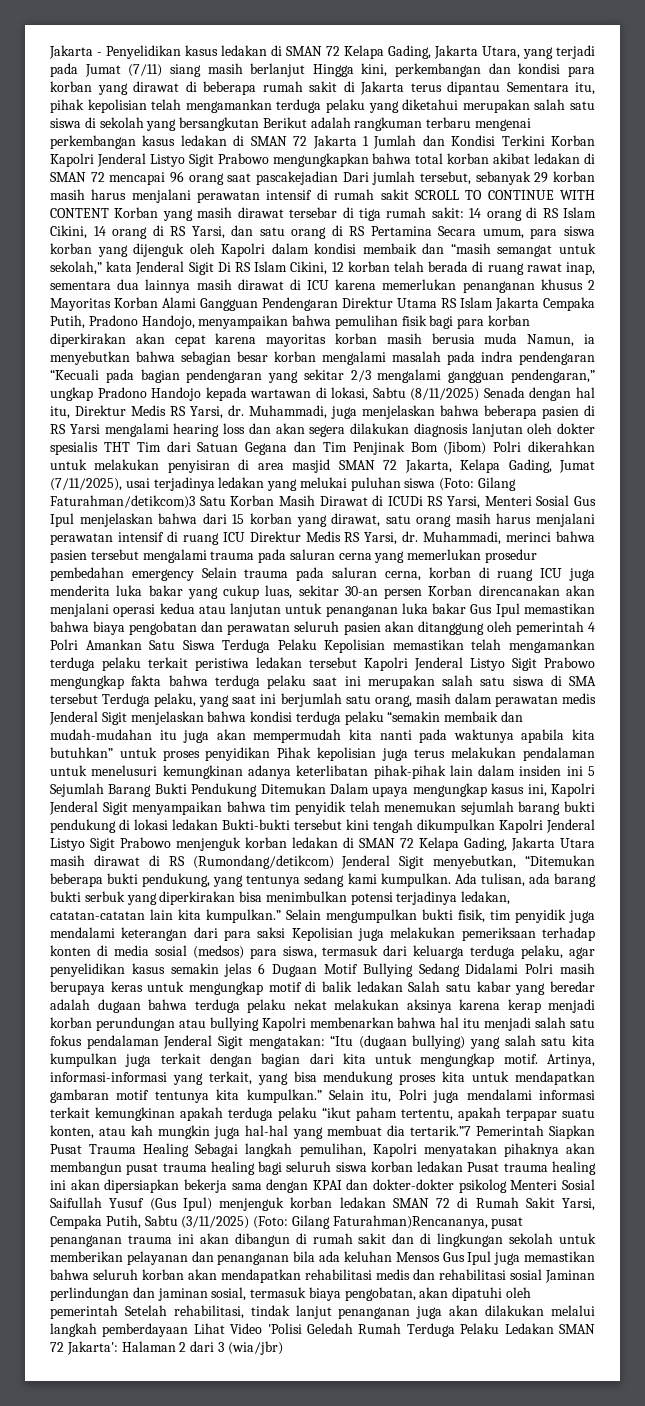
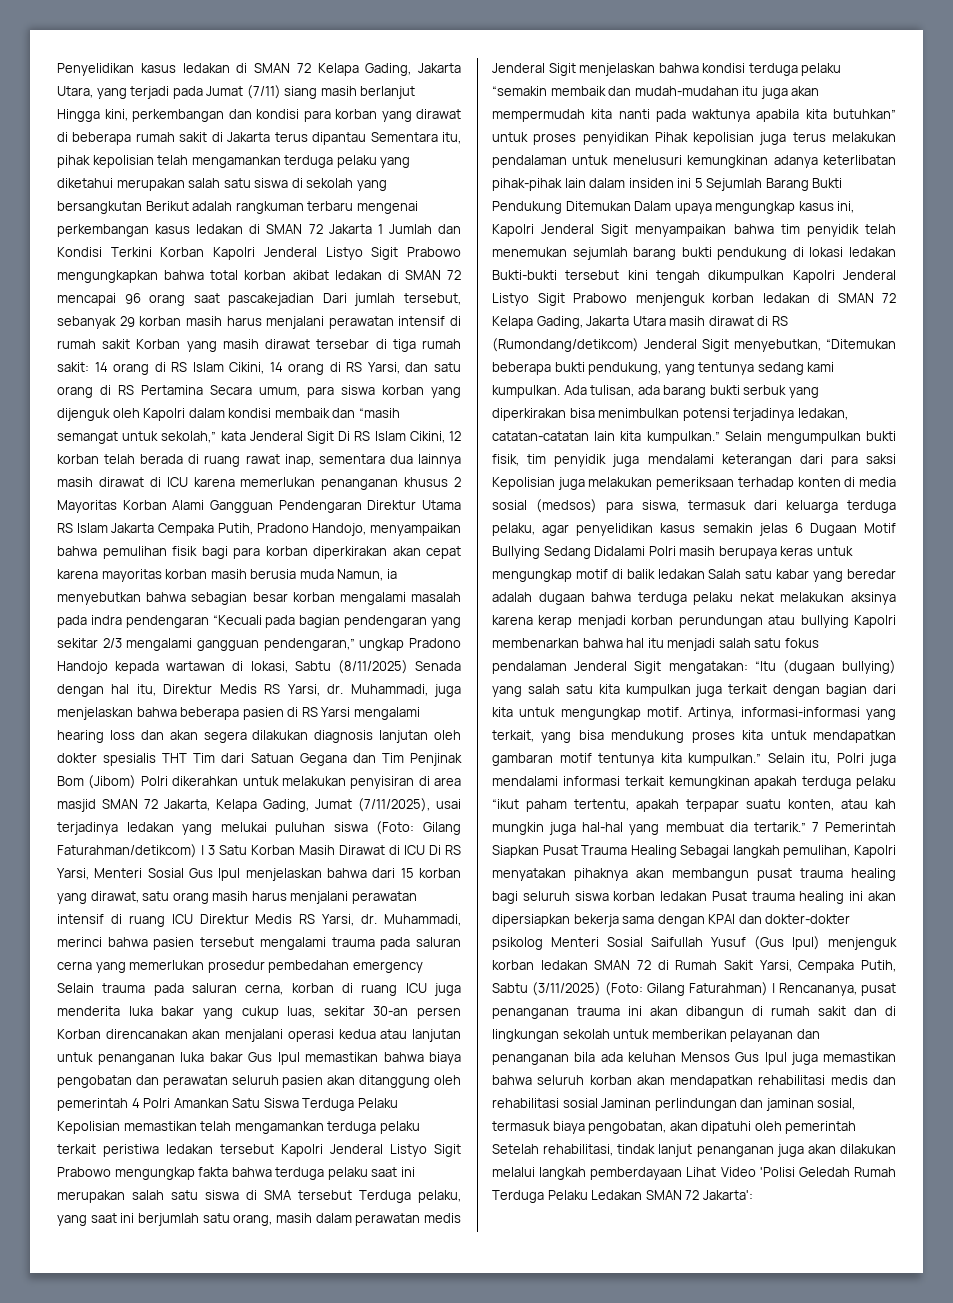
- Jakarta - Penyelidikan kasus ledakan di SMAN 72 Kelapa Gading, Jakarta Utara, yang terjadi pada Jumat (7/11) siang masih berlanjut Hingga kini, perkembangan dan kondisi para korban yang dirawat di beberapa rumah sakit di Jakarta terus dipantau Sementara itu, pihak kepolisian telah mengamankan terduga pelaku yang diketahui merupakan salah satu siswa di sekolah yang bersangkutan Berikut adalah rangkuman terbaru mengenai perkembangan kasus ledakan di SMAN 72 Jakarta 1 Jumlah dan Kondisi Terkini Korban Kapolri Jenderal Listyo Sigit Prabowo mengungkapkan bahwa total korban akibat ledakan di SMAN 72 mencapai 96 orang saat pascakejadian Dari jumlah tersebut, sebanyak 29 korban masih harus menjalani perawatan intensif di rumah sakit SCROLL TO CONTINUE WITH CONTENT Korban yang masih dirawat tersebar di tiga rumah sakit:
+ Penyelidikan kasus ledakan di SMAN 72 Kelapa Gading, Jakarta Utara, yang terjadi pada Jumat (7/11) siang masih berlanjut Hingga kini, perkembangan dan kondisi para korban yang dirawat di beberapa rumah sakit di Jakarta terus dipantau Sementara itu, pihak kepolisian telah mengamankan terduga pelaku yang diketahui merupakan salah satu siswa di sekolah yang bersangkutan Berikut adalah rangkuman terbaru mengenai perkembangan kasus ledakan di SMAN 72 Jakarta 1 Jumlah dan Kondisi Terkini Korban Kapolri Jenderal Listyo Sigit Prabowo mengungkapkan bahwa total korban akibat ledakan di SMAN 72 mencapai 96 orang saat pascakejadian Dari jumlah tersebut, sebanyak 29 korban masih harus menjalani perawatan intensif di rumah sakit Korban yang masih dirawat tersebar di tiga rumah sakit:
- Gilang Faturahman/detikcom)3 Satu Korban Masih Dirawat di ICUDi RS Yarsi, Menteri Sosial Gus Ipul menjelaskan bahwa dari 15 korban yang dirawat, satu orang masih harus menjalani perawatan intensif di ruang ICU Direktur Medis RS Yarsi, dr.
+ Gilang Faturahman/detikcom) | 3 Satu Korban Masih Dirawat di ICU Di RS Yarsi, Menteri Sosial Gus Ipul menjelaskan bahwa dari 15 korban yang dirawat, satu orang masih harus menjalani perawatan intensif di ruang ICU Direktur Medis RS Yarsi, dr.
- Selain itu, Polri juga mendalami informasi terkait kemungkinan apakah terduga pelaku “ikut paham tertentu, apakah terpapar suatu konten, atau kah mungkin juga hal-hal yang membuat dia tertarik.”7 Pemerintah Siapkan Pusat Trauma Healing Sebagai langkah pemulihan, Kapolri menyatakan pihaknya akan membangun pusat trauma healing bagi seluruh siswa korban ledakan Pusat trauma healing ini akan dipersiapkan bekerja sama dengan KPAI dan dokter-dokter psikolog Menteri Sosial Saifullah Yusuf (Gus Ipul) menjenguk korban ledakan SMAN 72 di Rumah Sakit Yarsi, Cempaka Putih, Sabtu (3/11/2025) (Foto:
+ Selain itu, Polri juga mendalami informasi terkait kemungkinan apakah terduga pelaku “ikut paham tertentu, apakah terpapar suatu konten, atau kah mungkin juga hal-hal yang membuat dia tertarik.” 7 Pemerintah Siapkan Pusat Trauma Healing Sebagai langkah pemulihan, Kapolri menyatakan pihaknya akan membangun pusat trauma healing bagi seluruh siswa korban ledakan Pusat trauma healing ini akan dipersiapkan bekerja sama dengan KPAI dan dokter-dokter psikolog Menteri Sosial Saifullah Yusuf (Gus Ipul) menjenguk korban ledakan SMAN 72 di Rumah Sakit Yarsi, Cempaka Putih, Sabtu (3/11/2025) (Foto:
- Gilang Faturahman)Rencananya, pusat penanganan trauma ini akan dibangun di rumah sakit dan di lingkungan sekolah untuk memberikan pelayanan dan penanganan bila ada keluhan Mensos Gus Ipul juga memastikan bahwa seluruh korban akan mendapatkan rehabilitasi medis dan rehabilitasi sosial Jaminan perlindungan dan jaminan sosial, termasuk biaya pengobatan, akan dipatuhi oleh pemerintah Setelah rehabilitasi, tindak lanjut penanganan juga akan dilakukan melalui langkah pemberdayaan Lihat Video 'Polisi Geledah Rumah Terduga Pelaku Ledakan SMAN 72 Jakarta': Halaman 2 dari 3 (wia/jbr)
+ Gilang Faturahman) | Rencananya, pusat penanganan trauma ini akan dibangun di rumah sakit dan di lingkungan sekolah untuk memberikan pelayanan dan penanganan bila ada keluhan Mensos Gus Ipul juga memastikan bahwa seluruh korban akan mendapatkan rehabilitasi medis dan rehabilitasi sosial Jaminan perlindungan dan jaminan sosial, termasuk biaya pengobatan, akan dipatuhi oleh pemerintah Setelah rehabilitasi, tindak lanjut penanganan juga akan dilakukan melalui langkah pemberdayaan Lihat Video 'Polisi Geledah Rumah Terduga Pelaku Ledakan SMAN 72 Jakarta':

